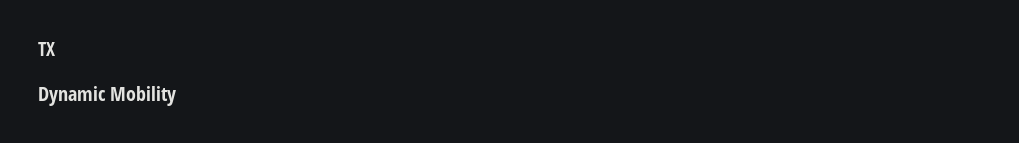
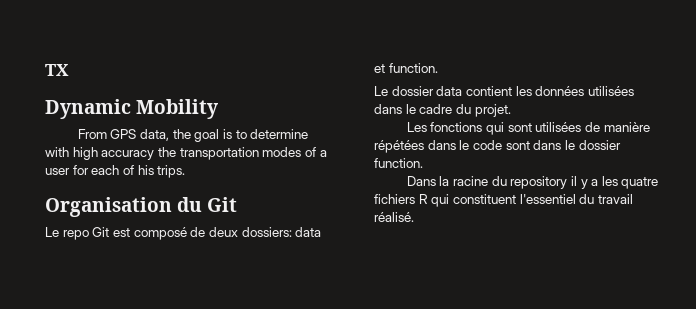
+ From GPS data, the goal is to determine with high accuracy the transportation modes of a user for each of his trips.
+ Organisation du Git
+ Le repo Git est composé de deux dossiers: data et function.
+ Le dossier data contient les données utilisées dans le cadre du projet.
+ Les fonctions qui sont utilisées de manière répétées dans le code sont dans le dossier function.
+ Dans la racine du repository il y a les quatre fichiers R qui constituent l'essentiel du travail réalisé.

